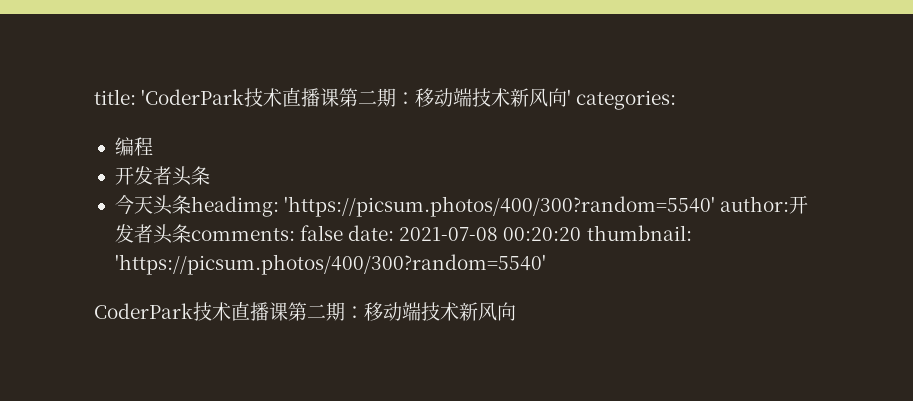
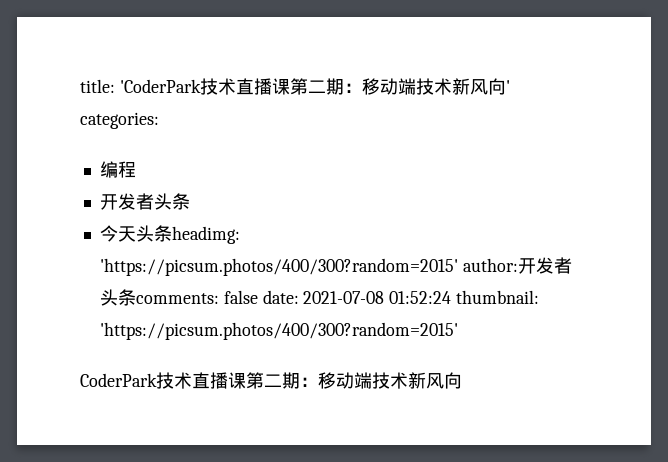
- 今天头条headimg: 'https://picsum.photos/400/300?random=5540' author:开发者头条comments: false date: 2021-07-08 00:20:20 thumbnail: 'https://picsum.photos/400/300?random=5540'
+ 今天头条headimg: 'https://picsum.photos/400/300?random=2015' author:开发者头条comments: false date: 2021-07-08 01:52:24 thumbnail: 'https://picsum.photos/400/300?random=2015'

